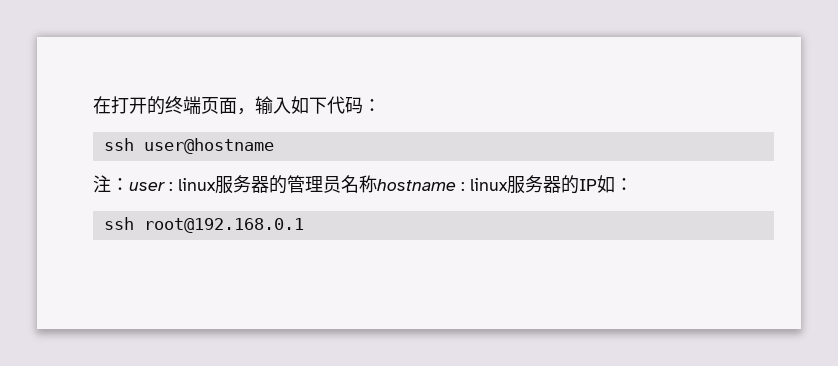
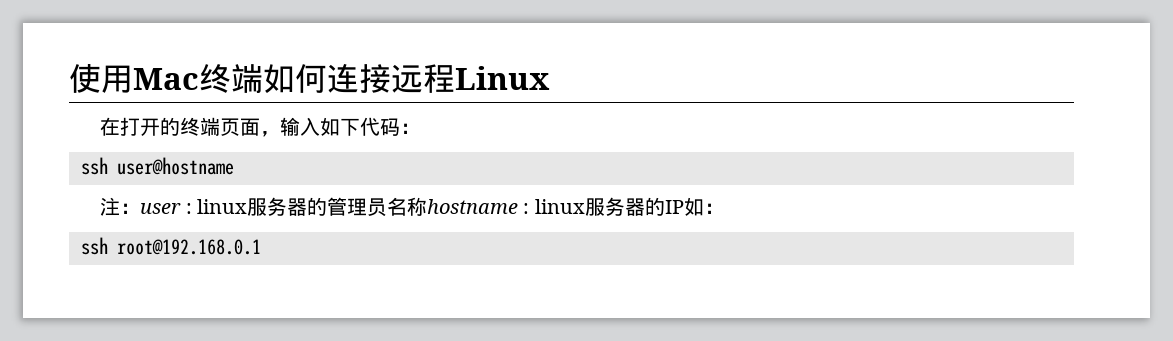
+ 使用Mac终端如何连接远程Linux

